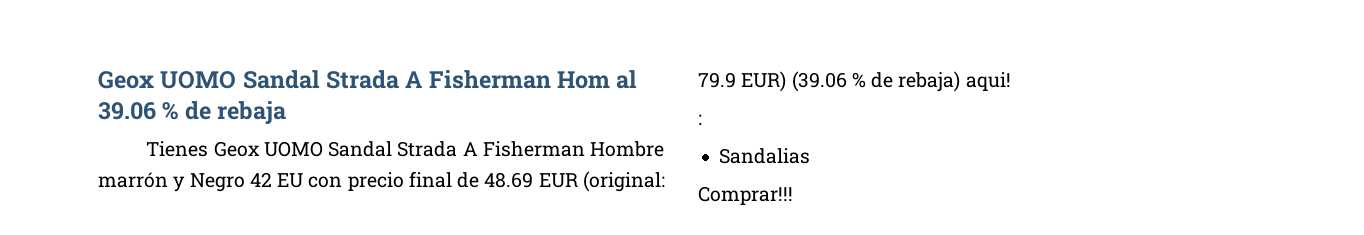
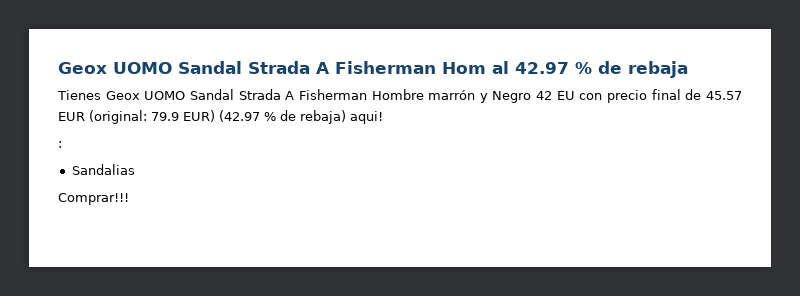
- Geox UOMO Sandal Strada A Fisherman Hom al 39.06 % de rebaja
+ Geox UOMO Sandal Strada A Fisherman Hom al 42.97 % de rebaja
- Tienes Geox UOMO Sandal Strada A Fisherman Hombre marrón y Negro 42 EU con precio final de 48.69 EUR (original: 79.9 EUR) (39.06 % de rebaja) aqui!
+ Tienes Geox UOMO Sandal Strada A Fisherman Hombre marrón y Negro 42 EU con precio final de 45.57 EUR (original: 79.9 EUR) (42.97 % de rebaja) aqui!

